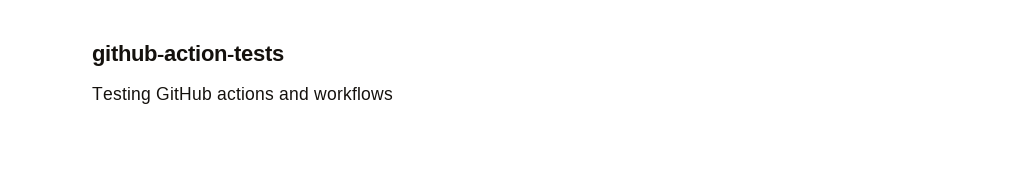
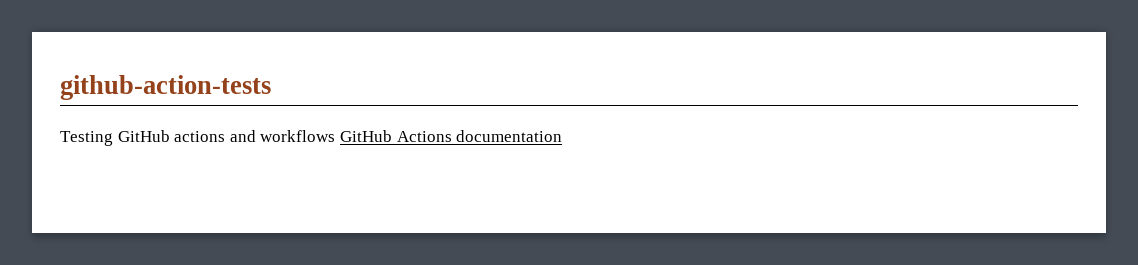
- Testing GitHub actions and workflows
+ Testing GitHub actions and workflows GitHub Actions documentation

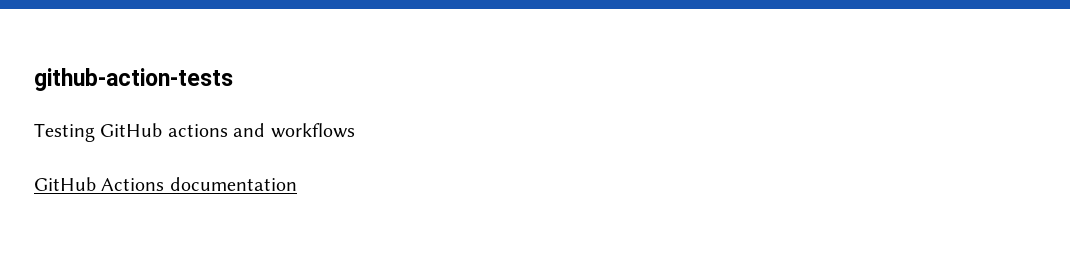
- Testing GitHub actions and workflows GitHub Actions documentation
+ Testing GitHub actions and workflows
+ GitHub Actions documentation

